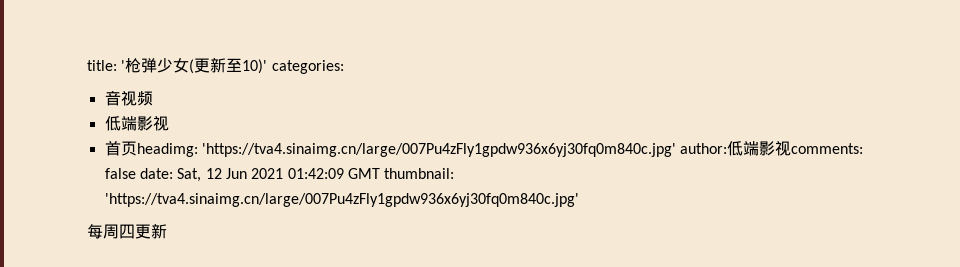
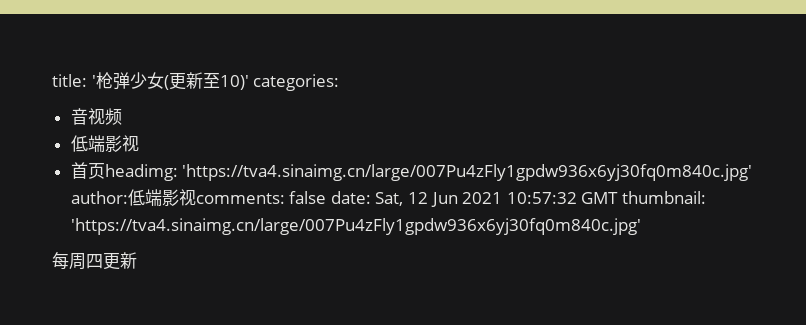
- 首页headimg: 'https://tva4.sinaimg.cn/large/007Pu4zFly1gpdw936x6yj30fq0m840c.jpg' author:低端影视comments: false date: Sat, 12 Jun 2021 01:42:09 GMT thumbnail: 'https://tva4.sinaimg.cn/large/007Pu4zFly1gpdw936x6yj30fq0m840c.jpg'
+ 首页headimg: 'https://tva4.sinaimg.cn/large/007Pu4zFly1gpdw936x6yj30fq0m840c.jpg' author:低端影视comments: false date: Sat, 12 Jun 2021 10:57:32 GMT thumbnail: 'https://tva4.sinaimg.cn/large/007Pu4zFly1gpdw936x6yj30fq0m840c.jpg'

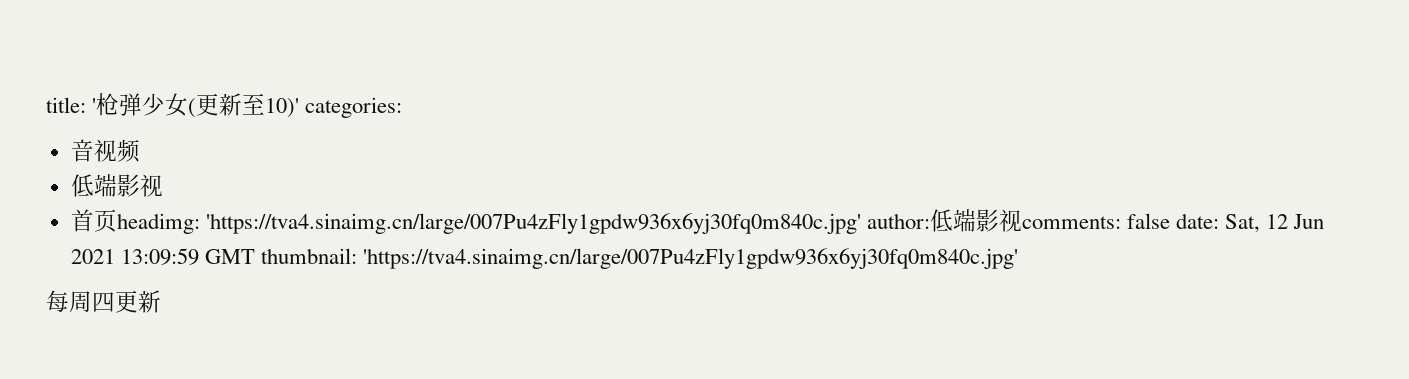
- 首页headimg: 'https://tva4.sinaimg.cn/large/007Pu4zFly1gpdw936x6yj30fq0m840c.jpg' author:低端影视comments: false date: Sat, 12 Jun 2021 10:57:32 GMT thumbnail: 'https://tva4.sinaimg.cn/large/007Pu4zFly1gpdw936x6yj30fq0m840c.jpg'
+ 首页headimg: 'https://tva4.sinaimg.cn/large/007Pu4zFly1gpdw936x6yj30fq0m840c.jpg' author:低端影视comments: false date: Sat, 12 Jun 2021 13:09:59 GMT thumbnail: 'https://tva4.sinaimg.cn/large/007Pu4zFly1gpdw936x6yj30fq0m840c.jpg'

